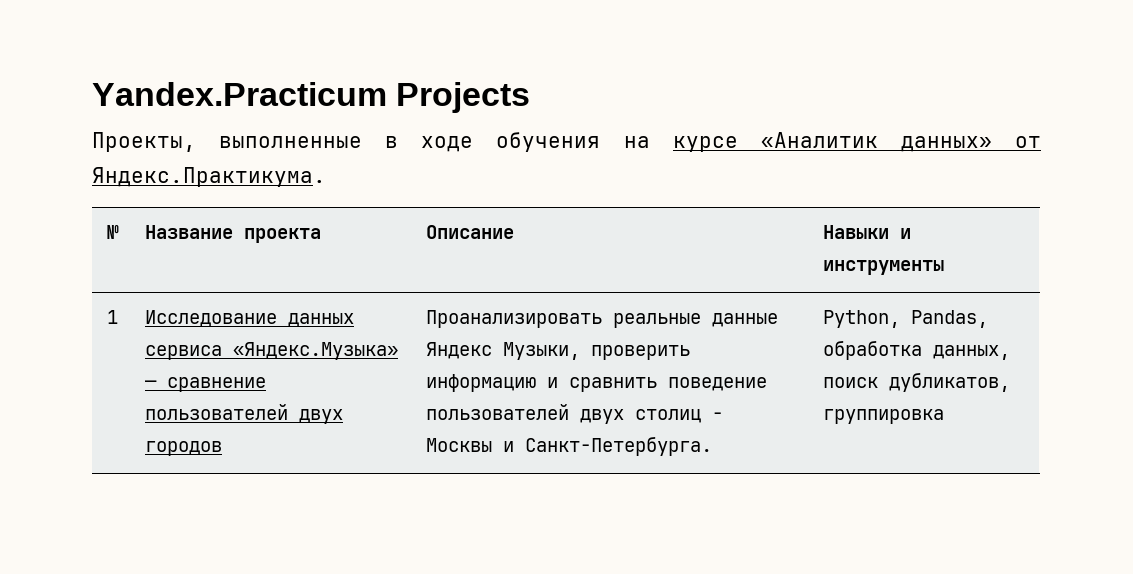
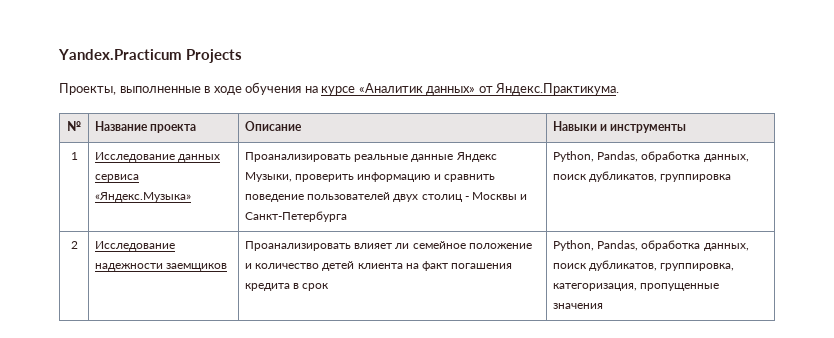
- 1 | Исследование данных сервиса «Яндекс.Музыка» — сравнение пользователей двух городов | Проанализировать реальные данные Яндекс Музыки, проверить информацию и сравнить поведение пользователей двух столиц - Москвы и Санкт-Петербурга. | Python, Pandas, обработка данных, поиск дубликатов, группировка
+ 1 | Исследование данных сервиса «Яндекс.Музыка» | Проанализировать реальные данные Яндекс Музыки, проверить информацию и сравнить поведение пользователей двух столиц - Москвы и Санкт-Петербурга | Python, Pandas, обработка данных, поиск дубликатов, группировка
+ 2 | Исследование надежности заемщиков | Проанализировать влияет ли семейное положение и количество детей клиента на факт погашения кредита в срок | Python, Pandas, обработка данных, поиск дубликатов, группировка, категоризация, пропущенные значения

